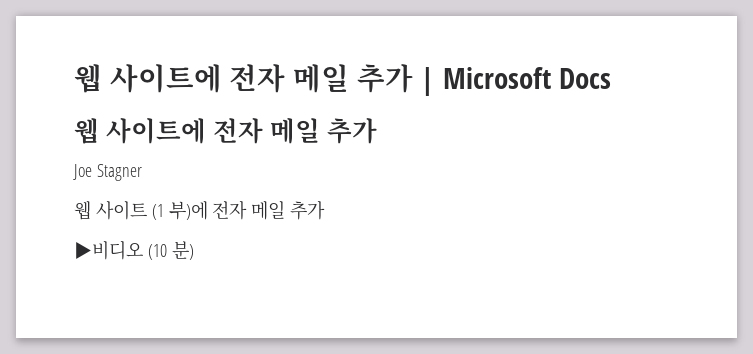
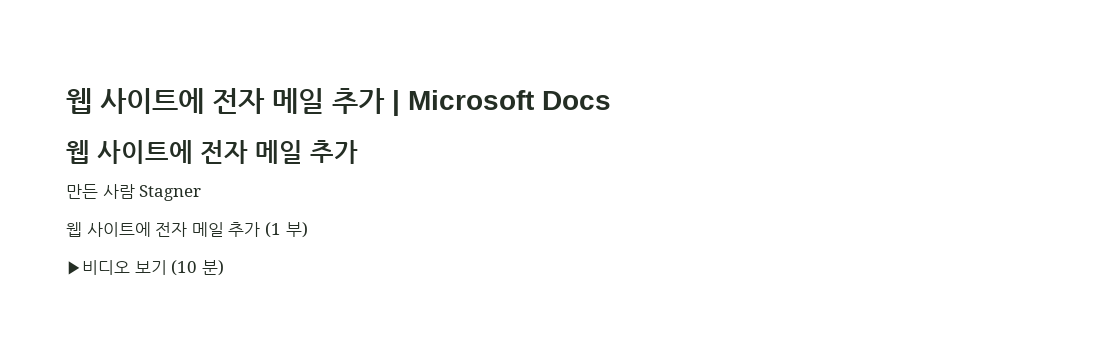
- Joe Stagner
+ 만든 사람 Stagner
- 웹 사이트 (1 부)에 전자 메일 추가
+ 웹 사이트에 전자 메일 추가 (1 부)
- ▶비디오 (10 분)
+ ▶비디오 보기 (10 분)

